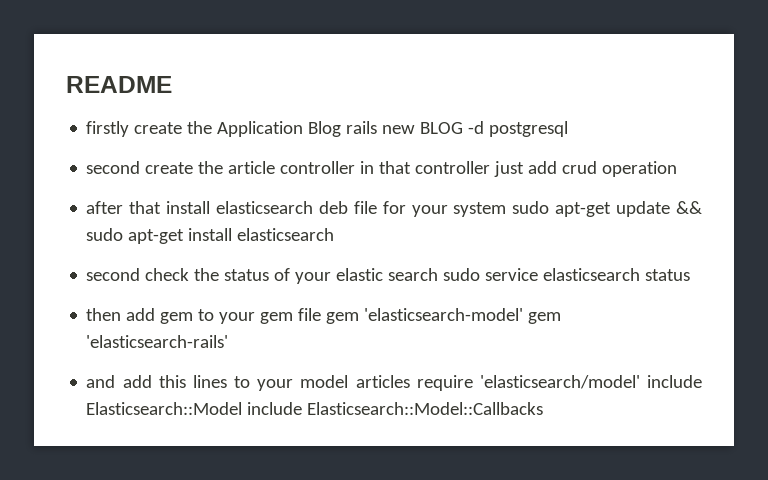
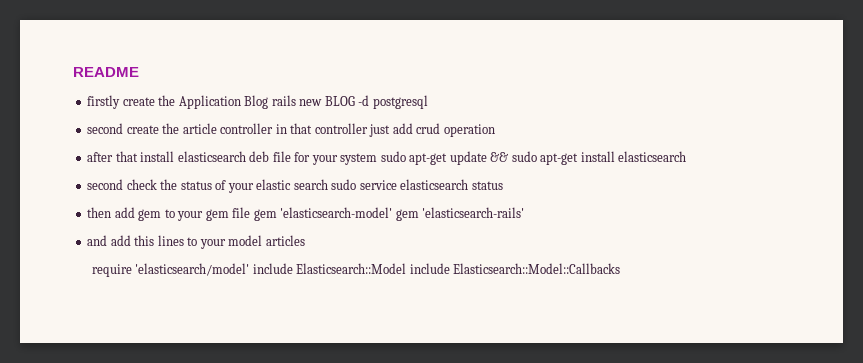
- and add this lines to your model articles require 'elasticsearch/model' include Elasticsearch::Model include Elasticsearch::Model::Callbacks
+ and add this lines to your model articles
+ require 'elasticsearch/model' include Elasticsearch::Model include Elasticsearch::Model::Callbacks

